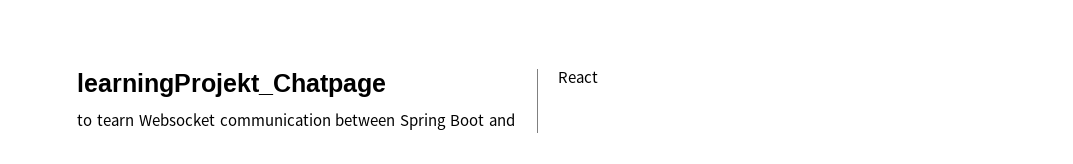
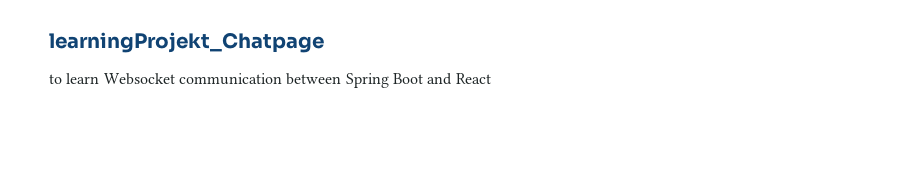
- to tearn Websocket communication between Spring Boot and React
+ to learn Websocket communication between Spring Boot and React

